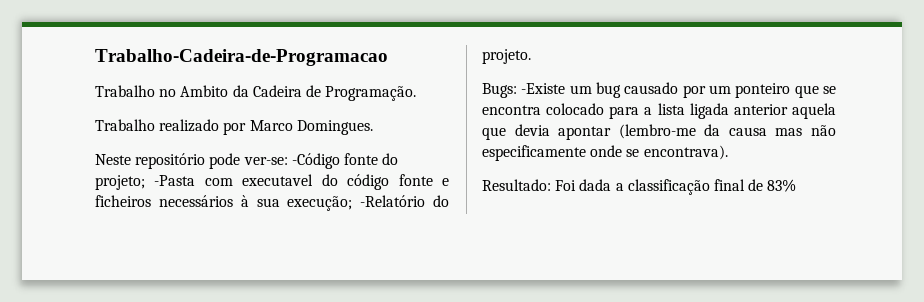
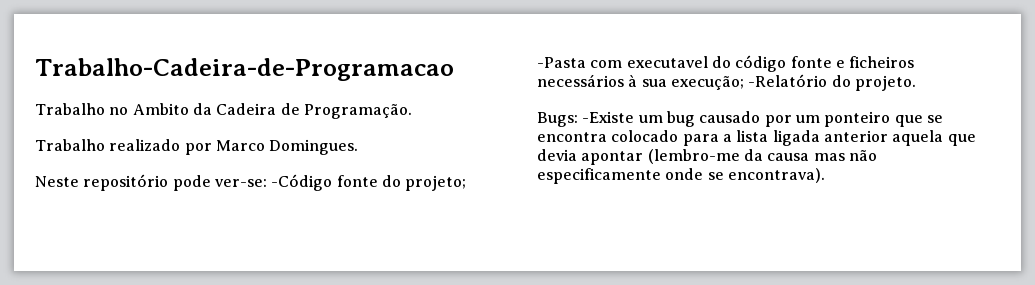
- Resultado: Foi dada a classificação final de 83%

